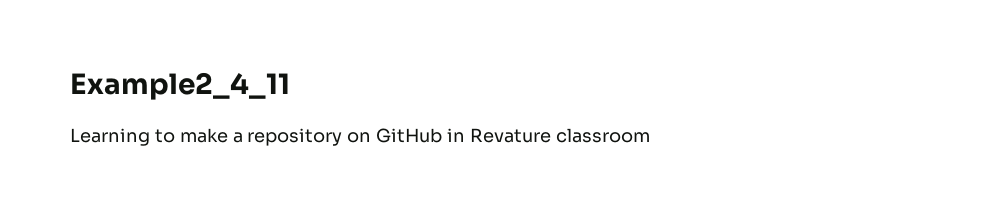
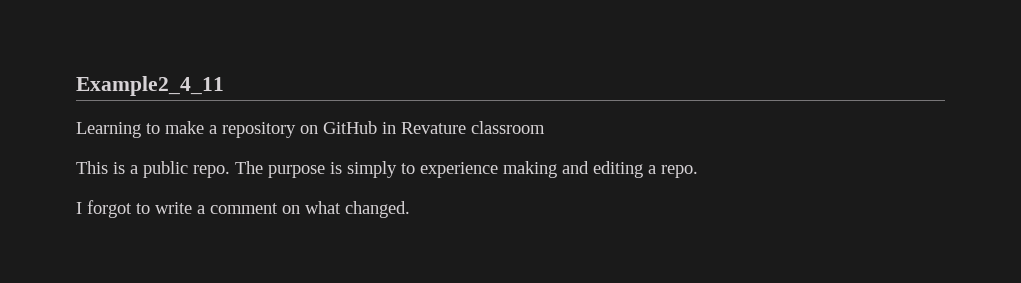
+ This is a public repo. The purpose is simply to experience making and editing a repo.
+ I forgot to write a comment on what changed.

